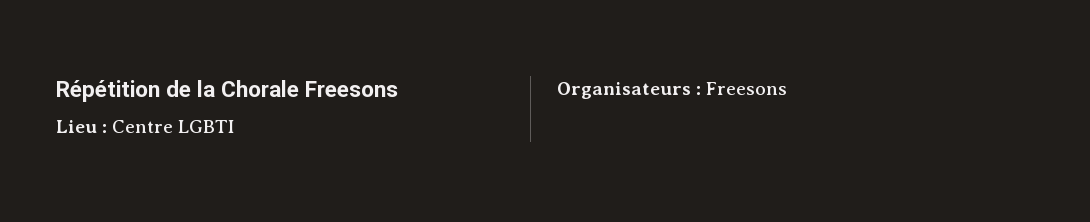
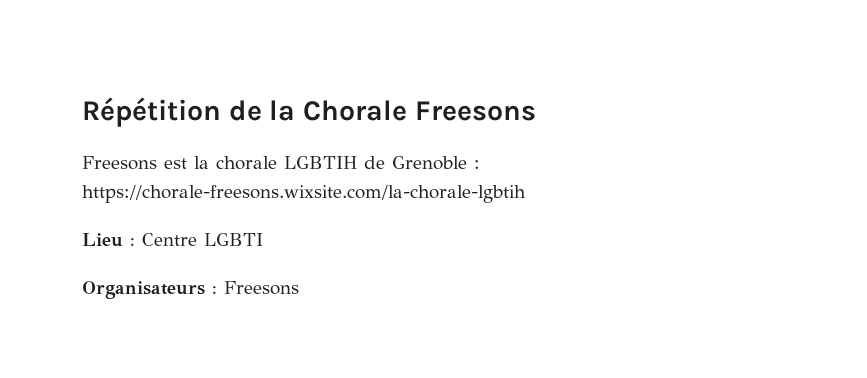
+ Freesons est la chorale LGBTIH de Grenoble : https://chorale-freesons.wixsite.com/la-chorale-lgbtih

